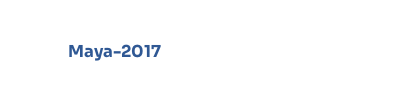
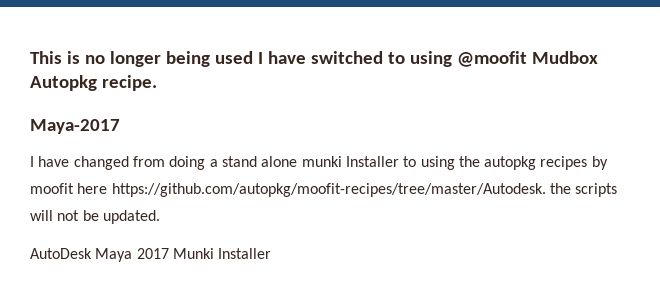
+ This is no longer being used I have switched to using @moofit Mudbox Autopkg recipe.
  Maya-2017
+ I have changed from doing a stand alone munki Installer to using the autopkg recipes by moofit here https://github.com/autopkg/moofit-recipes/tree/master/Autodesk. the scripts will not be updated.
+ AutoDesk Maya 2017 Munki Installer

